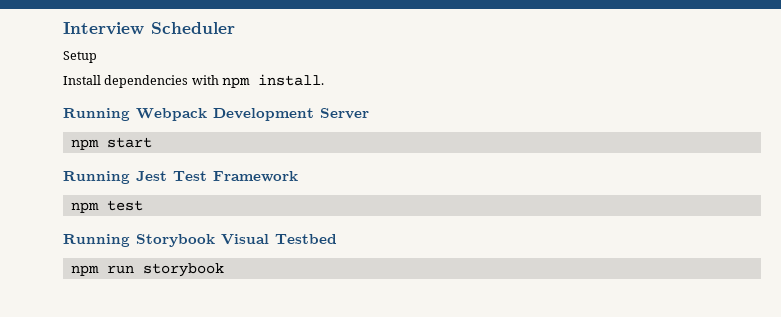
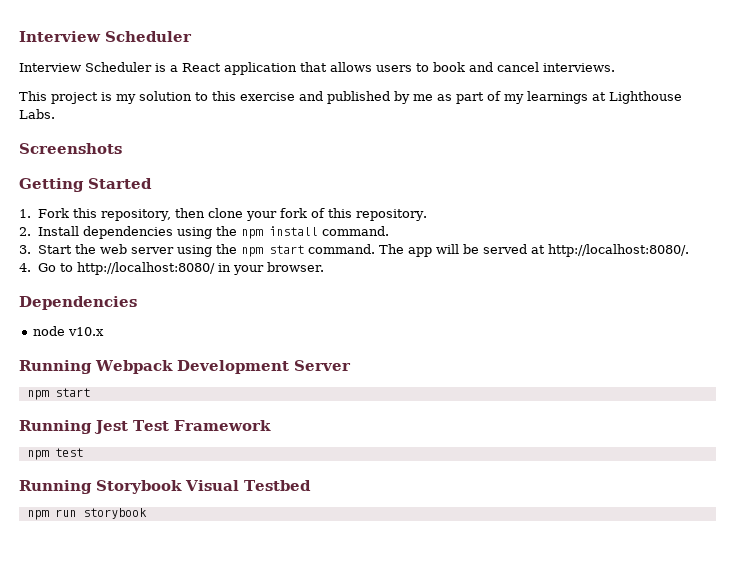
- Setup
- Install dependencies with npm install.
+ Interview Scheduler is a React application that allows users to book and cancel interviews.
+ This project is my solution to this exercise and published by me as part of my learnings at Lighthouse Labs.
+ Screenshots
+ Getting Started
+ 1. Fork this repository, then clone your fork of this repository.
+ 2. Install dependencies using the npm install command.
+ 3. Start the web server using the npm start command. The app will be served at http://localhost:8080/.
+ 4. Go to http://localhost:8080/ in your browser.
+ Dependencies
+ node v10.x

